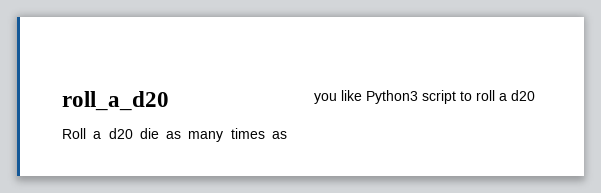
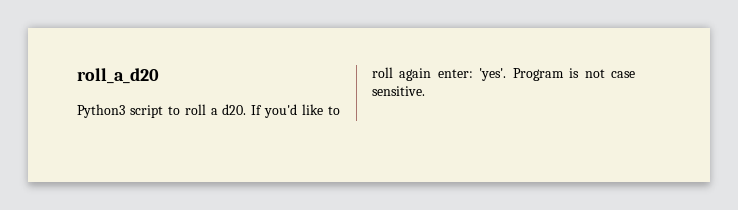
- Roll a d20 die as many times as you like Python3 script to roll a d20
+ Python3 script to roll a d20. If you'd like to roll again enter: 'yes'. Program is not case sensitive.

